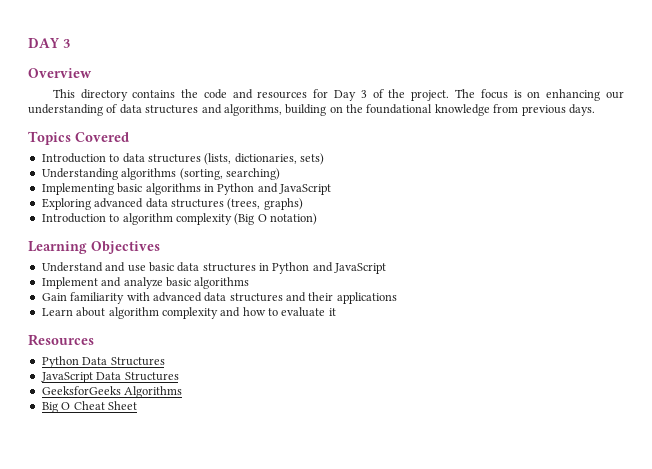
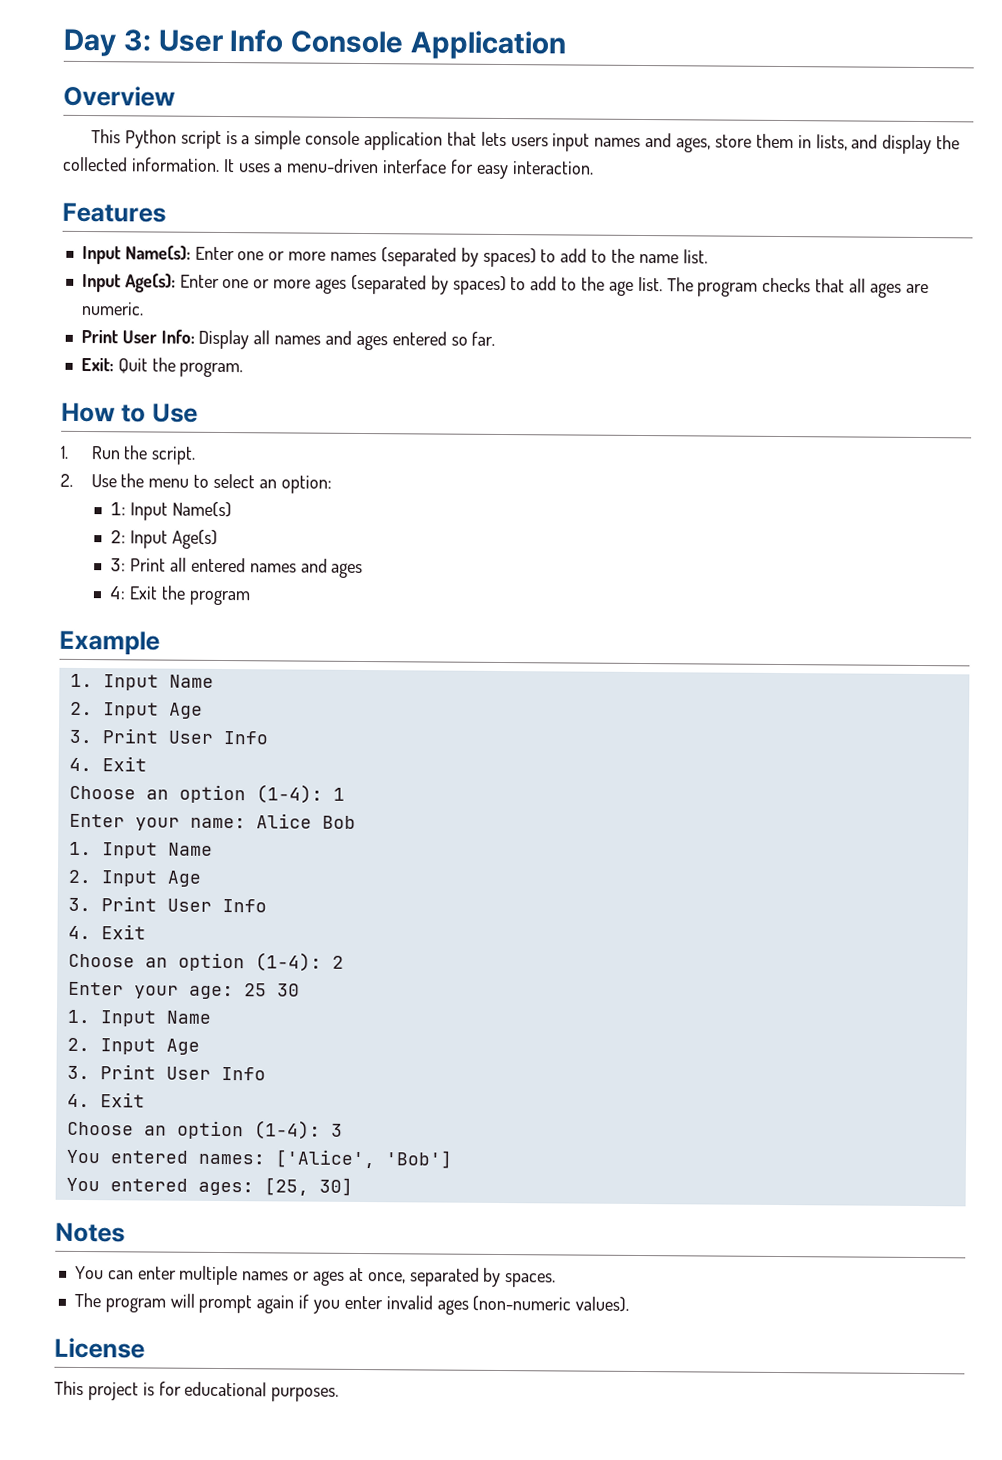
- DAY 3
+ Day 3: User Info Console Application
  Overview
- This directory contains the code and resources for Day 3 of the project. The focus is on enhancing our understanding of data structures and algorithms, building on the foundational knowledge from previous days.
- Topics Covered
- Introduction to data structures (lists, dictionaries, sets)
- Understanding algorithms (sorting, searching)
- Implementing basic algorithms in Python and JavaScript
- Exploring advanced data structures (trees, graphs)
- Introduction to algorithm complexity (Big O notation)
- Learning Objectives
- Understand and use basic data structures in Python and JavaScript
- Implement and analyze basic algorithms
- Gain familiarity with advanced data structures and their applications
- Learn about algorithm complexity and how to evaluate it
- Resources
- Python Data Structures
- JavaScript Data Structures
- GeeksforGeeks Algorithms
- Big O Cheat Sheet
+ This Python script is a simple console application that lets users input names and ages, store them in lists, and display the collected information. It uses a menu-driven interface for easy interaction.
+ Features
+ Input Name(s): Enter one or more names (separated by spaces) to add to the name list.
+ Input Age(s): Enter one or more ages (separated by spaces) to add to the age list. The program checks that all ages are numeric.
+ Print User Info: Display all names and ages entered so far.
+ Exit: Quit the program.
+ How to Use
+ 1. Run the script.
+ 2. Use the menu to select an option:
+ 1: Input Name(s)
+ 2: Input Age(s)
+ 3: Print all entered names and ages
+ 4: Exit the program
+ Example
+ 1. Input Name
+ 2. Input Age
+ 3. Print User Info
+ 4. Exit
+ Choose an option (1-4): 1
+ Enter your name: Alice Bob
+ 1. Input Name
+ 2. Input Age
+ 3. Print User Info
+ 4. Exit
+ Choose an option (1-4): 2
+ Enter your age: 25 30
+ 1. Input Name
+ 2. Input Age
+ 3. Print User Info
+ 4. Exit
+ Choose an option (1-4): 3
+ You entered names: ['Alice', 'Bob']
+ You entered ages: [25, 30]
+ Notes
+ You can enter multiple names or ages at once, separated by spaces.
+ The program will prompt again if you enter invalid ages (non-numeric values).
+ License
+ This project is for educational purposes.

